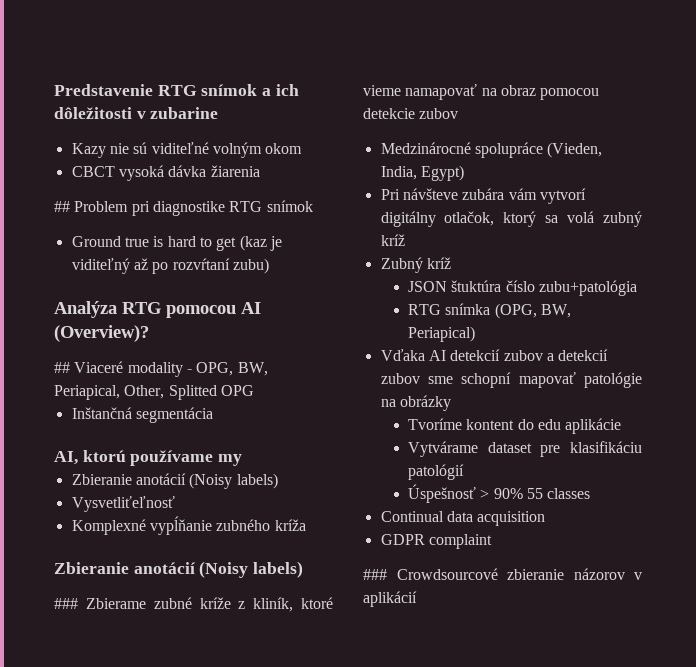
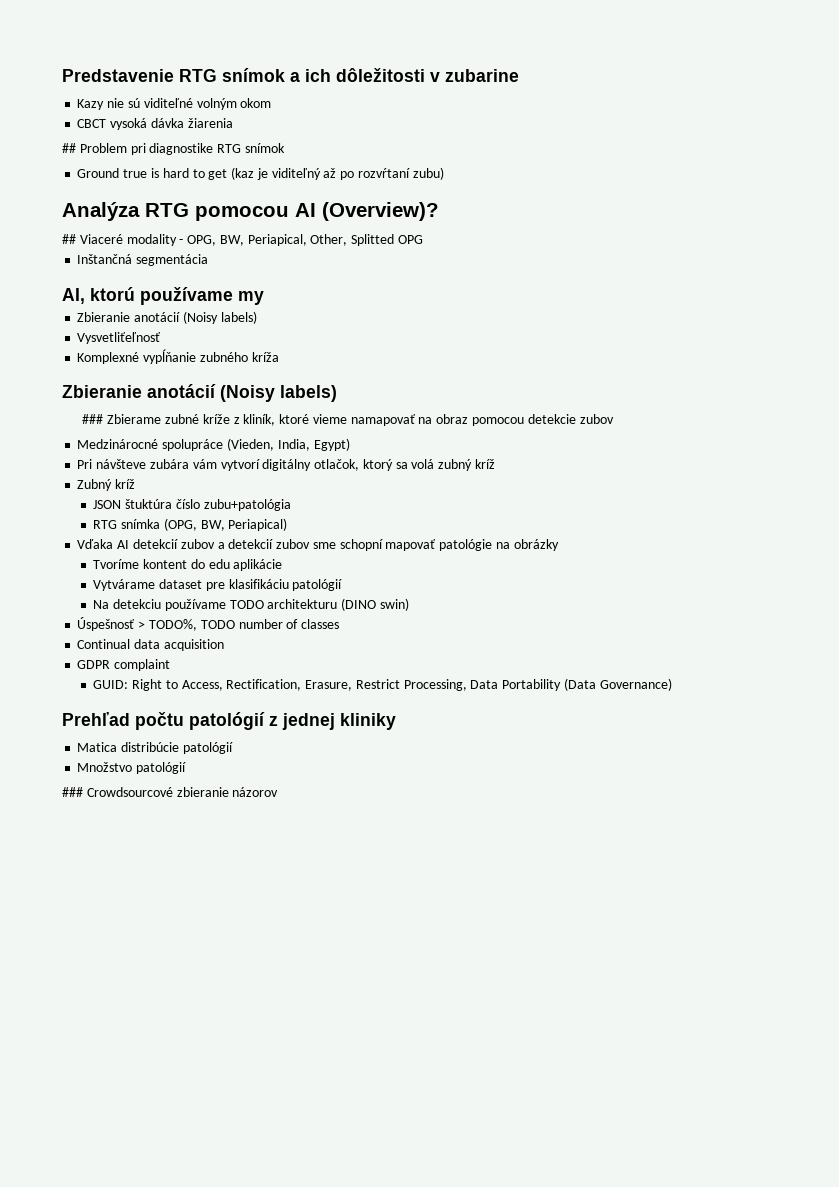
- Úspešnosť > 90% 55 classes
+ Na detekciu používame TODO architekturu (DINO swin)
+ Úspešnosť > TODO%, TODO number of classes
+ GUID: Right to Access, Rectification, Erasure, Restrict Processing, Data Portability (Data Governance)
+ Prehľad počtu patológií z jednej kliniky
+ Matica distribúcie patológií
+ Množstvo patológií
- ### Crowdsourcové zbieranie názorov v aplikácií
+ ### Crowdsourcové zbieranie názorov

